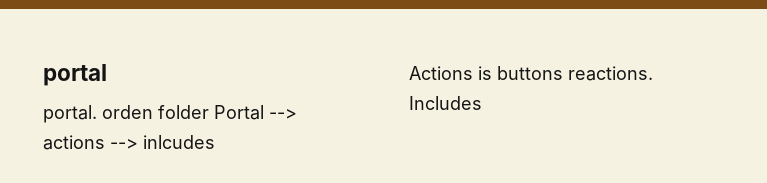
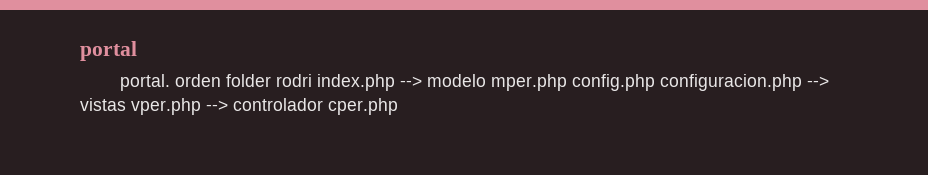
- portal. orden folder Portal --> actions --> inlcudes
- Actions is buttons reactions. Includes
+ portal. orden folder rodri index.php --> modelo mper.php config.php configuracion.php --> vistas vper.php --> controlador cper.php

